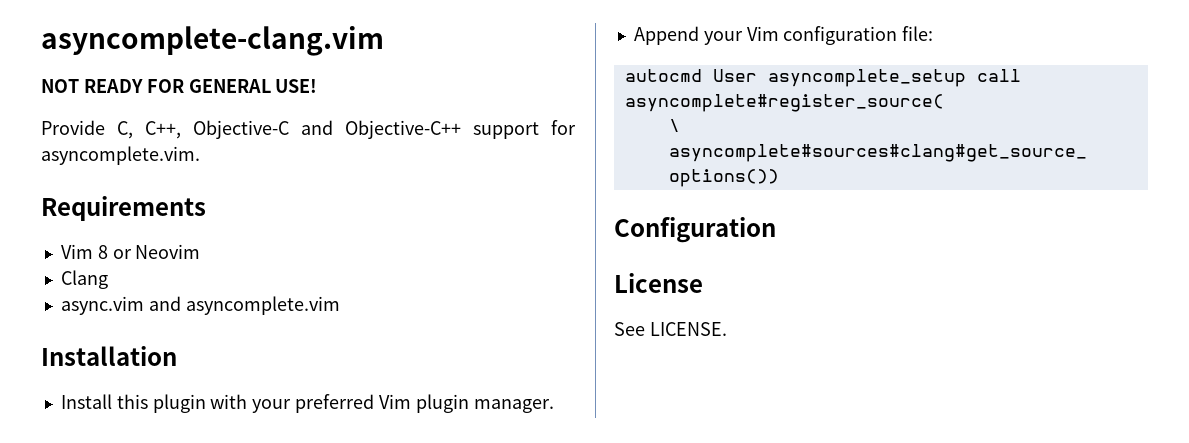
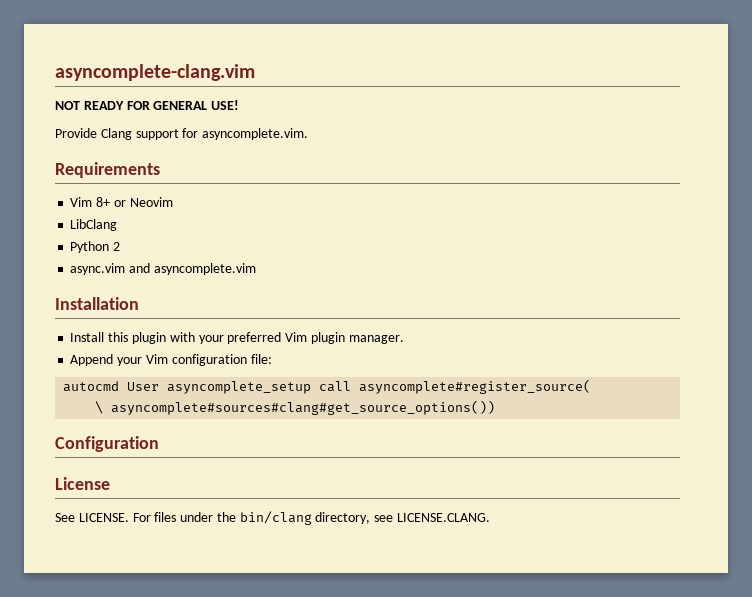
- Provide C, C++, Objective-C and Objective-C++ support for asyncomplete.vim.
+ Provide Clang support for asyncomplete.vim.
- Vim 8 or Neovim
+ Vim 8+ or Neovim
- Clang
+ LibClang
+ Python 2
+ For files under the bin/clang directory, see LICENSE.CLANG.

